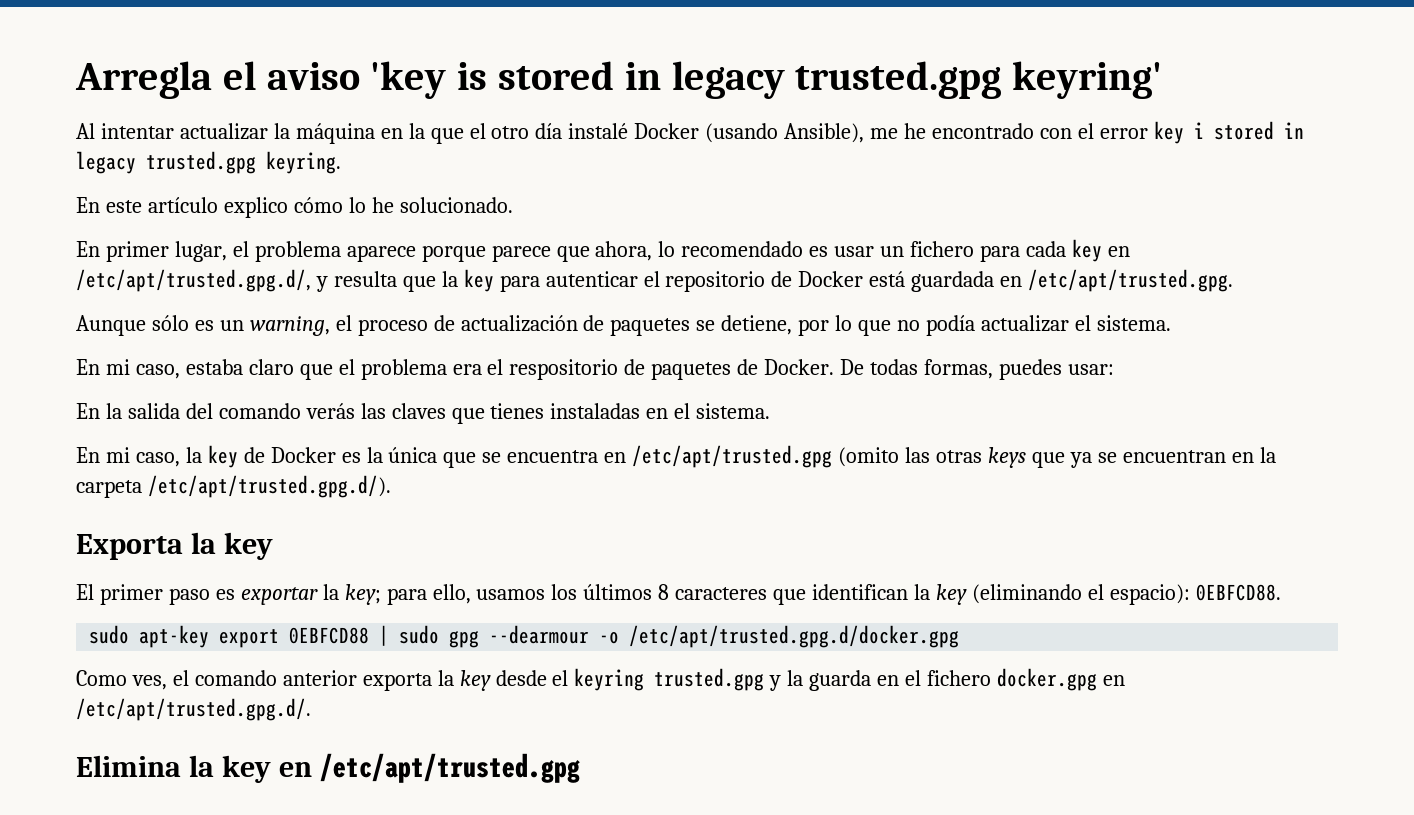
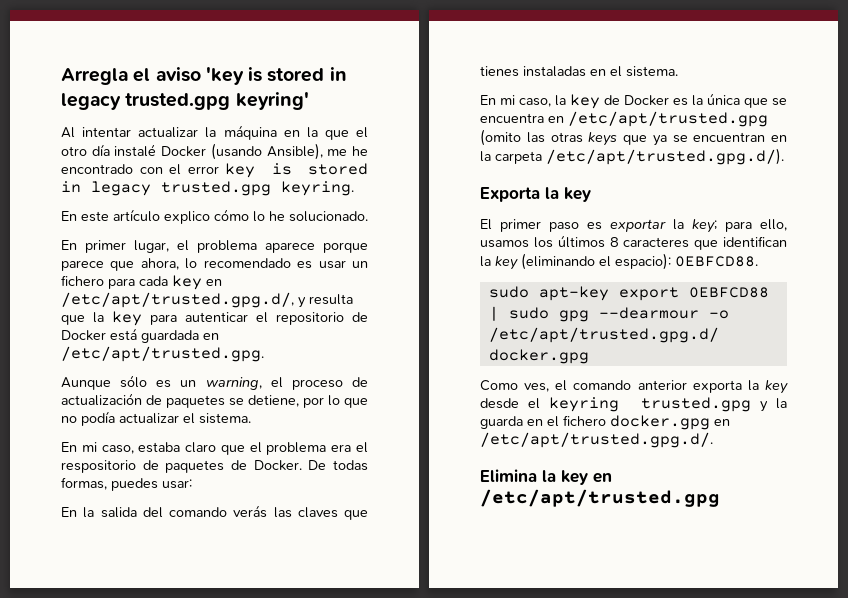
- Al intentar actualizar la máquina en la que el otro día instalé Docker (usando Ansible), me he encontrado con el error key i stored in legacy trusted.gpg keyring.
+ Al intentar actualizar la máquina en la que el otro día instalé Docker (usando Ansible), me he encontrado con el error key is stored in legacy trusted.gpg keyring.

